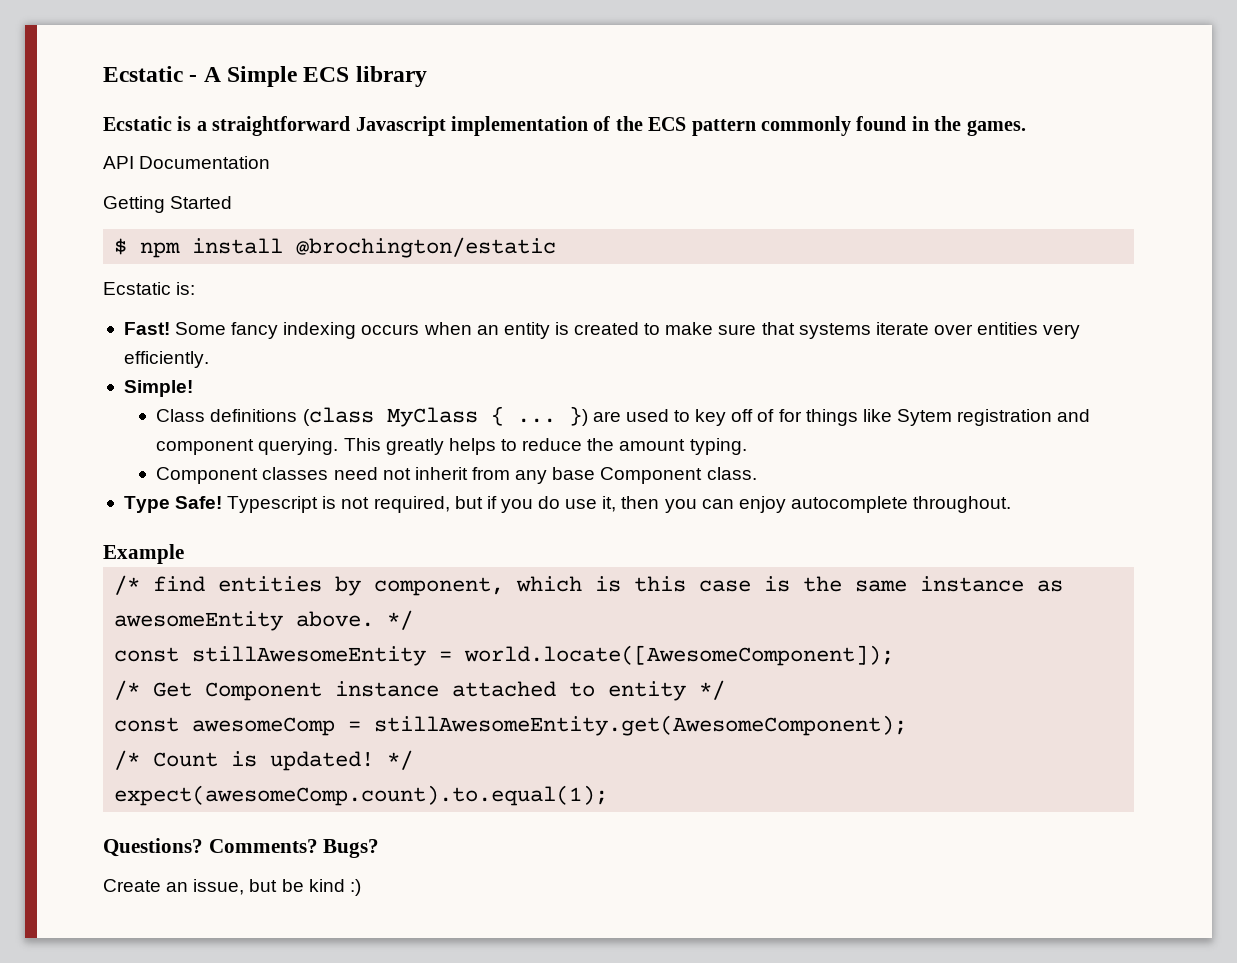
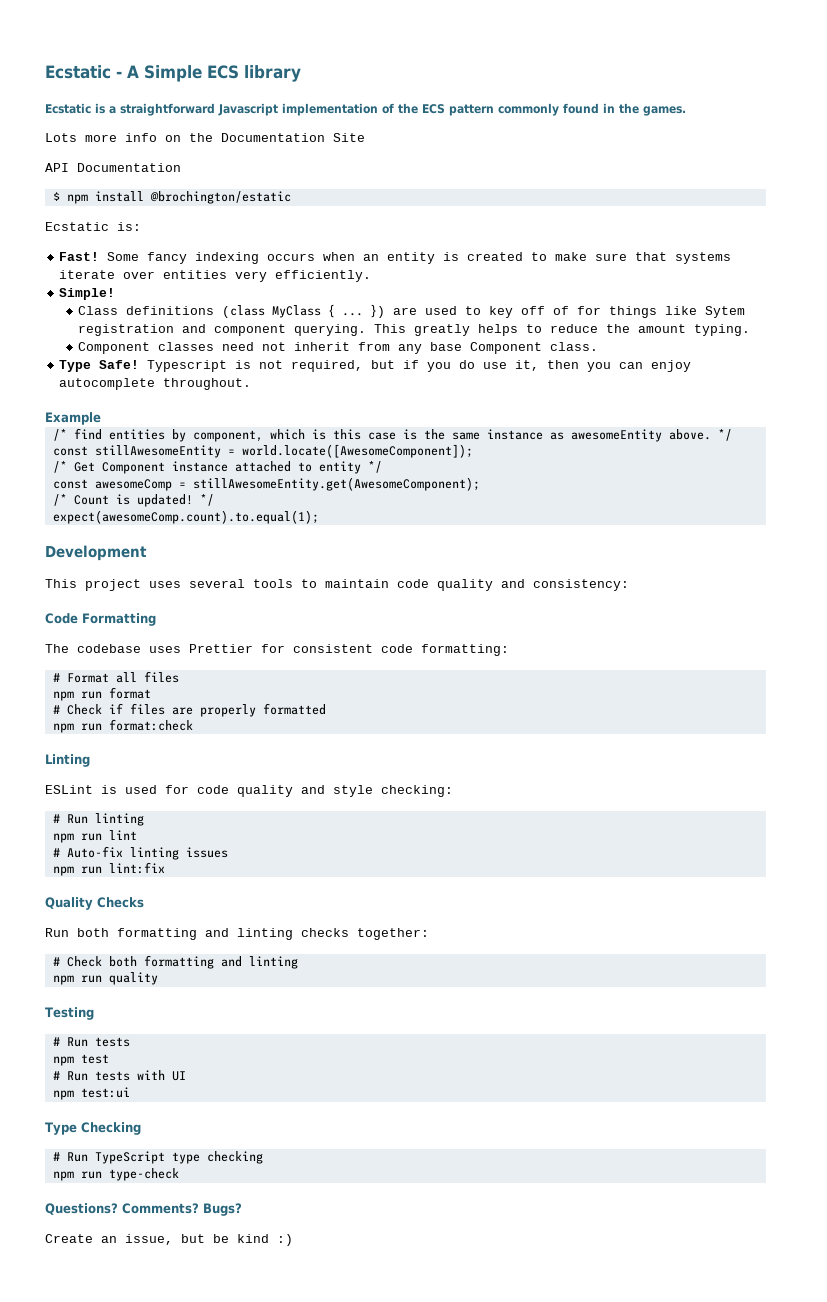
+ Lots more info on the Documentation Site
- Getting Started
+ Development
+ This project uses several tools to maintain code quality and consistency:
+ Code Formatting
+ The codebase uses Prettier for consistent code formatting:
+ # Format all files
+ npm run format
+ # Check if files are properly formatted
+ npm run format:check
+ Linting
+ ESLint is used for code quality and style checking:
+ # Run linting
+ npm run lint
+ # Auto-fix linting issues
+ npm run lint:fix
+ Quality Checks
+ Run both formatting and linting checks together:
+ # Check both formatting and linting
+ npm run quality
+ Testing
+ # Run tests
+ npm test
+ # Run tests with UI
+ npm test:ui
+ Type Checking
+ # Run TypeScript type checking
+ npm run type-check

